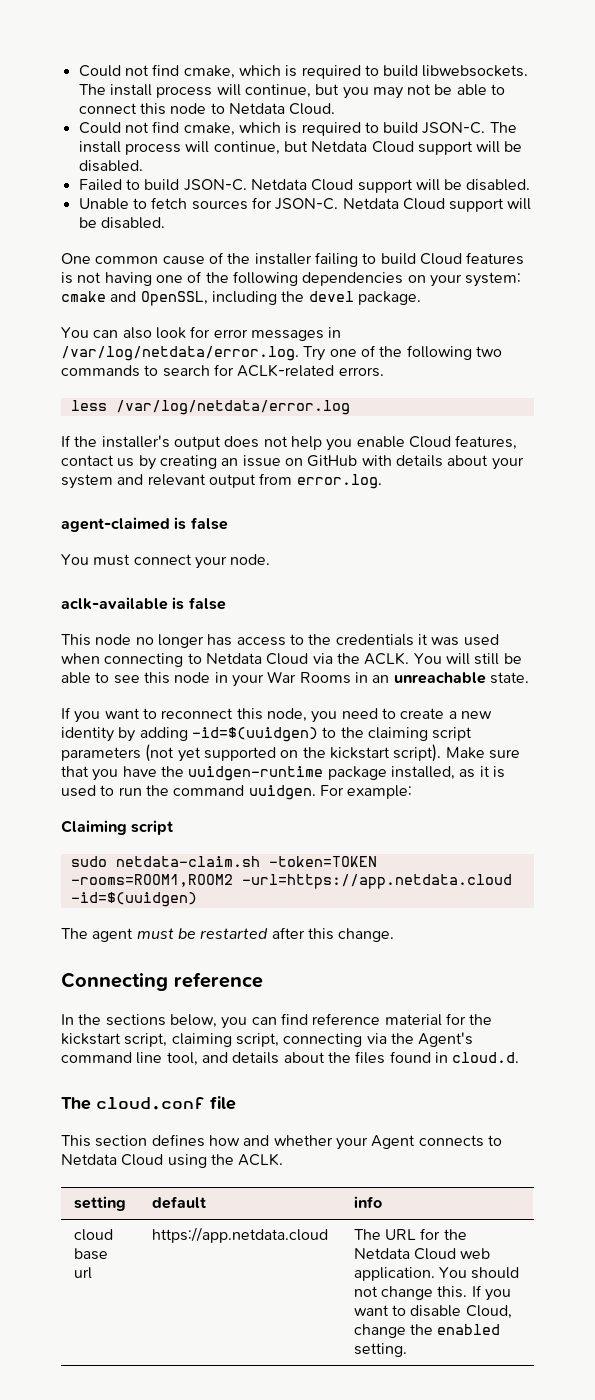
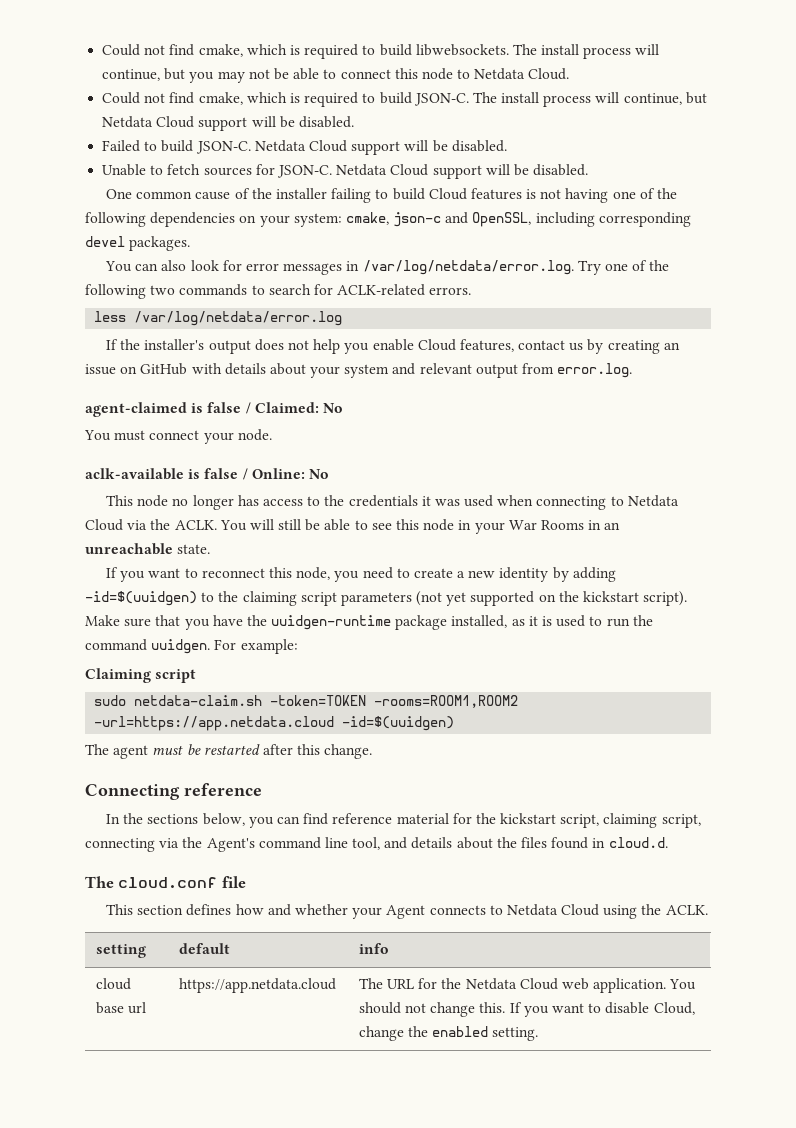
- One common cause of the installer failing to build Cloud features is not having one of the following dependencies on your system: cmake and OpenSSL, including the devel package.
+ One common cause of the installer failing to build Cloud features is not having one of the following dependencies on your system: cmake, json-c and OpenSSL, including corresponding devel packages.
- agent-claimed is false
+ agent-claimed is false / Claimed: No
- aclk-available is false
+ aclk-available is false / Online: No

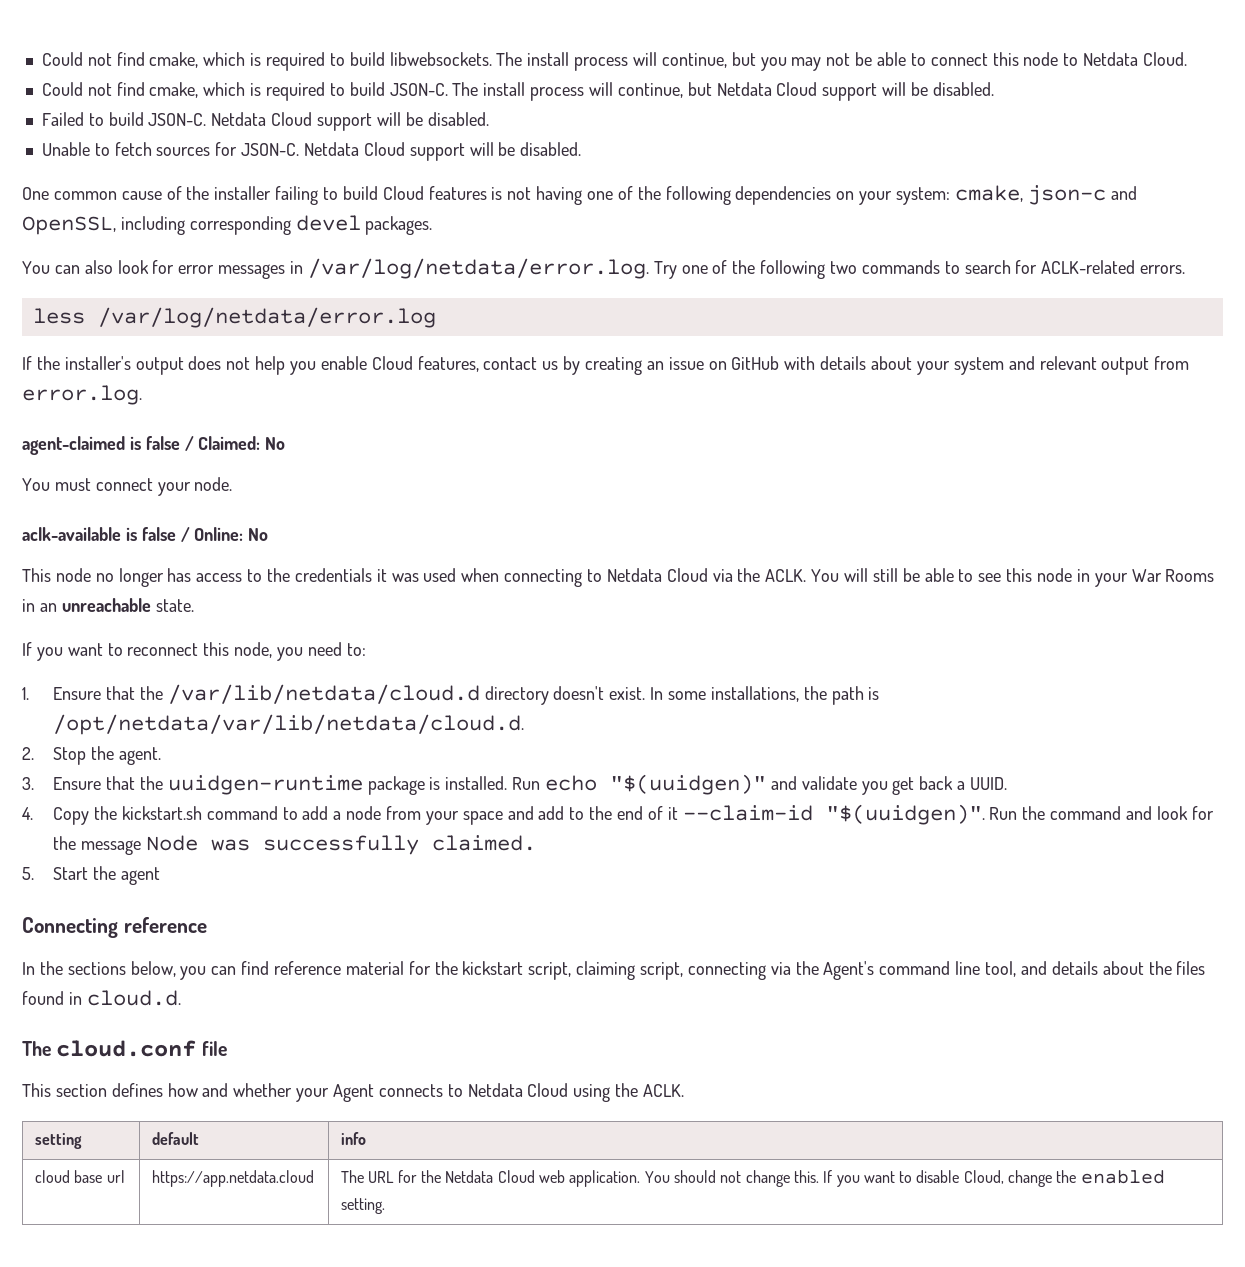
- If you want to reconnect this node, you need to create a new identity by adding -id=$(uuidgen) to the claiming script parameters (not yet supported on the kickstart script). Make sure that you have the uuidgen-runtime package installed, as it is used to run the command uuidgen. For example:
- Claiming script
- sudo netdata-claim.sh -token=TOKEN -rooms=ROOM1,ROOM2 -url=https://app.netdata.cloud -id=$(uuidgen)
- The agent must be restarted after this change.
+ If you want to reconnect this node, you need to:
+ 1. Ensure that the /var/lib/netdata/cloud.d directory doesn't exist. In some installations, the path is /opt/netdata/var/lib/netdata/cloud.d.
+ 2. Stop the agent.
+ 3. Ensure that the uuidgen-runtime package is installed. Run echo "$(uuidgen)" and validate you get back a UUID.
+ 4. Copy the kickstart.sh command to add a node from your space and add to the end of it --claim-id "$(uuidgen)". Run the command and look for the message Node was successfully claimed.
+ 5. Start the agent

